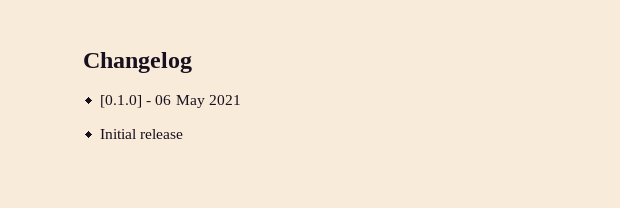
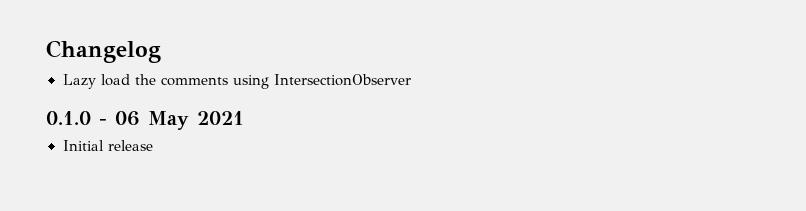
- [0.1.0] - 06 May 2021
+ Lazy load the comments using IntersectionObserver
+ 0.1.0 - 06 May 2021

